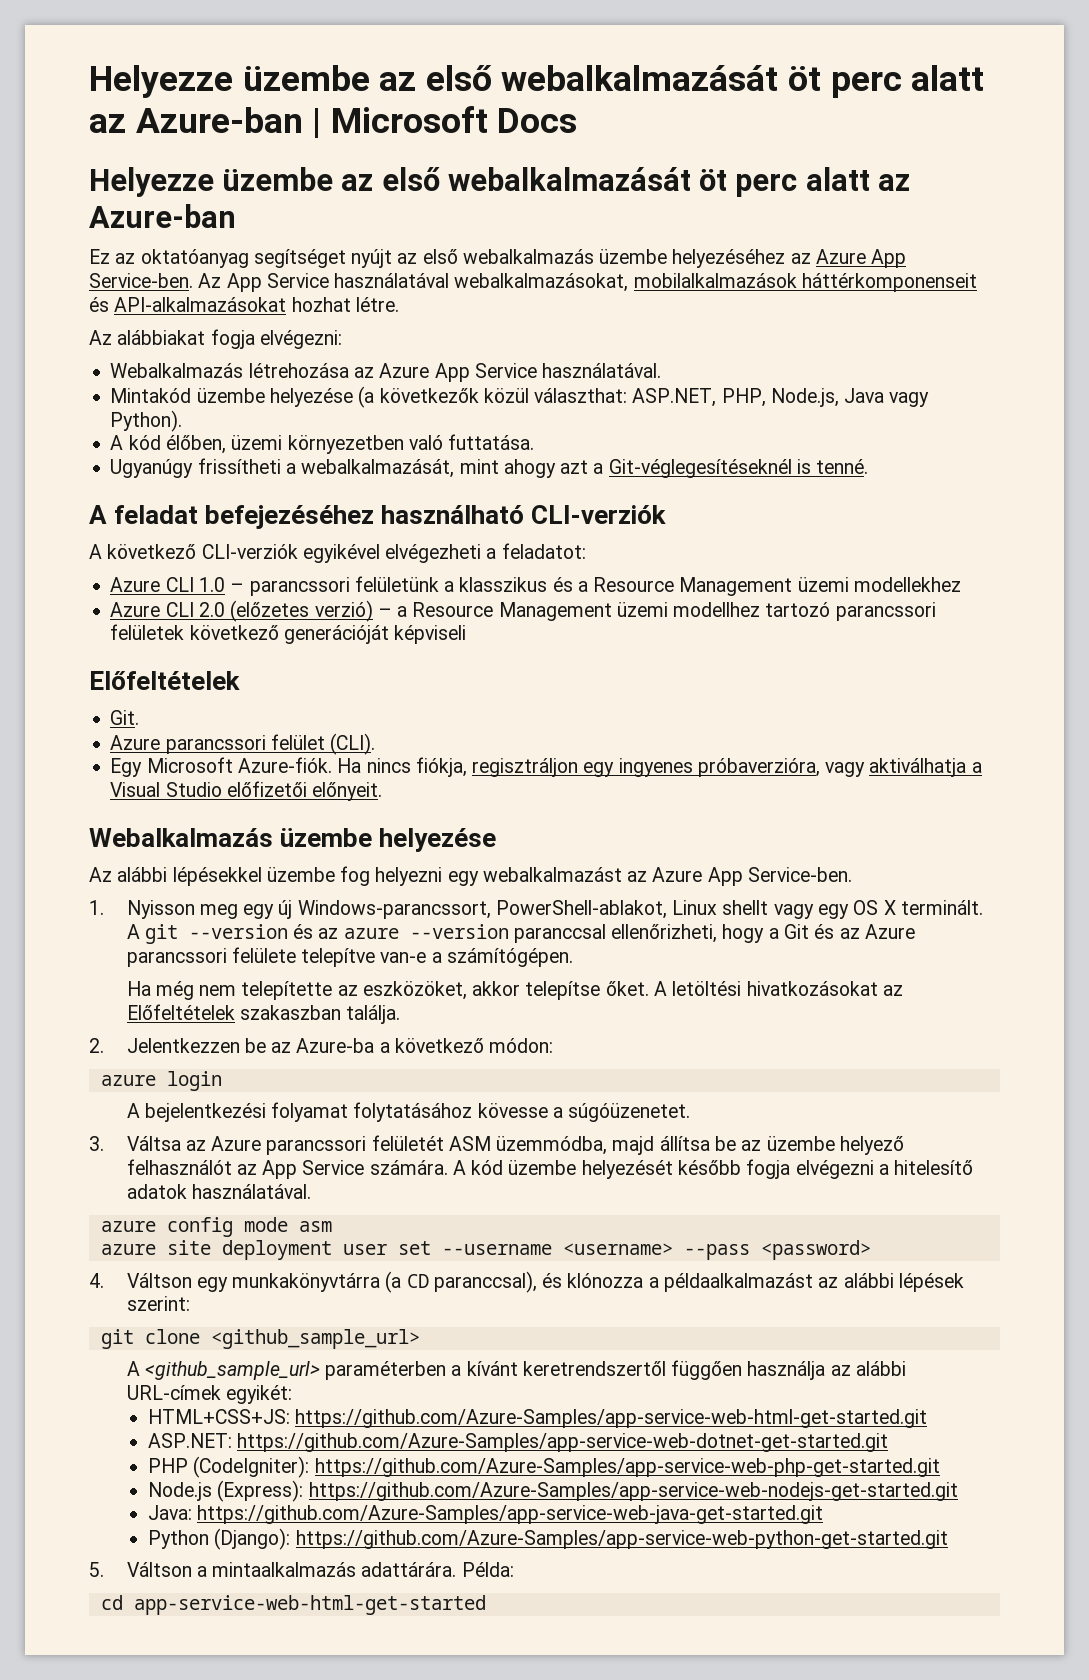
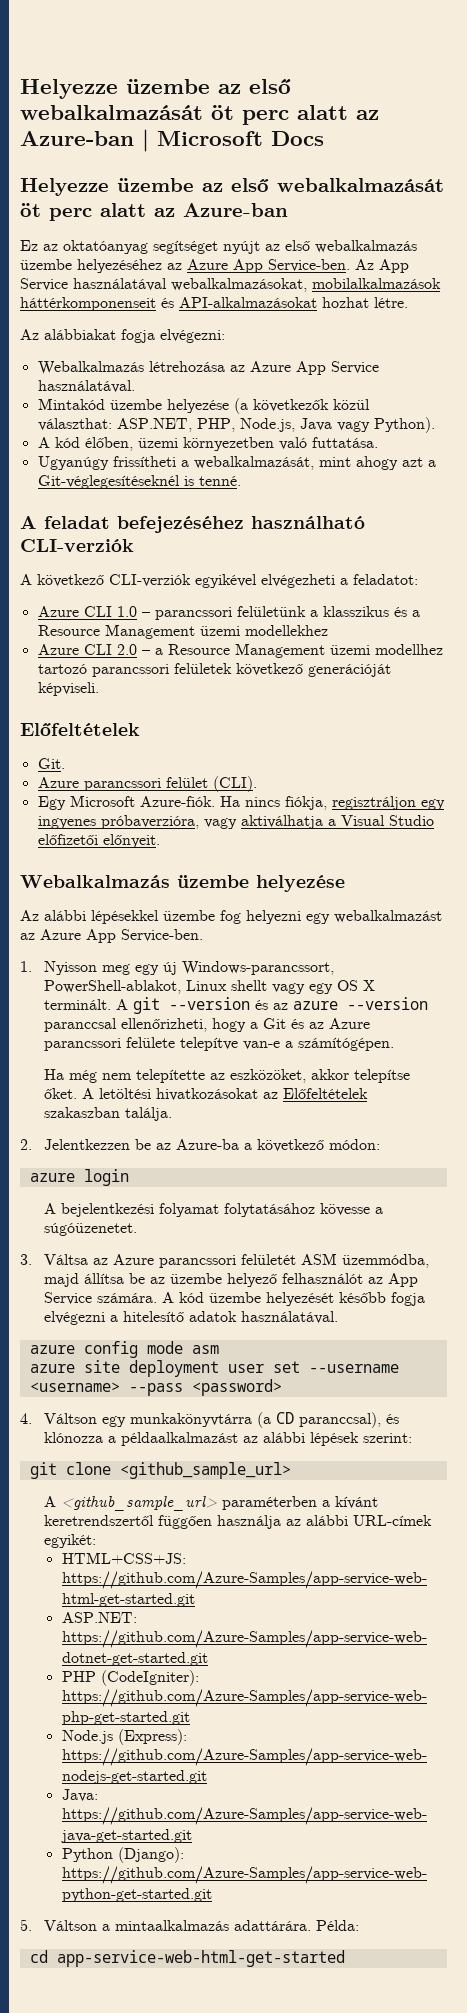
- Azure CLI 2.0 (előzetes verzió) – a Resource Management üzemi modellhez tartozó parancssori felületek következő generációját képviseli
+ Azure CLI 2.0 – a Resource Management üzemi modellhez tartozó parancssori felületek következő generációját képviseli.

